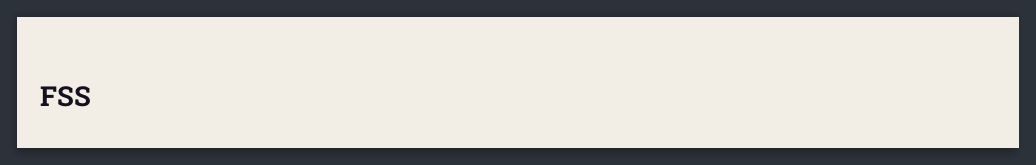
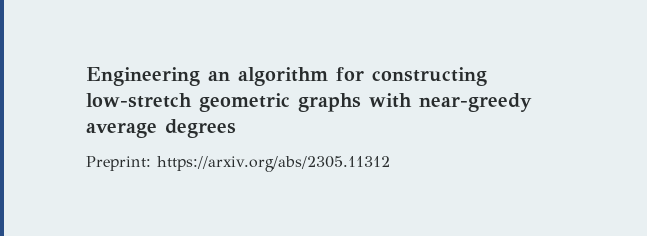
- FSS
+ Engineering an algorithm for constructing low-stretch geometric graphs with near-greedy average degrees
+ Preprint: https://arxiv.org/abs/2305.11312

